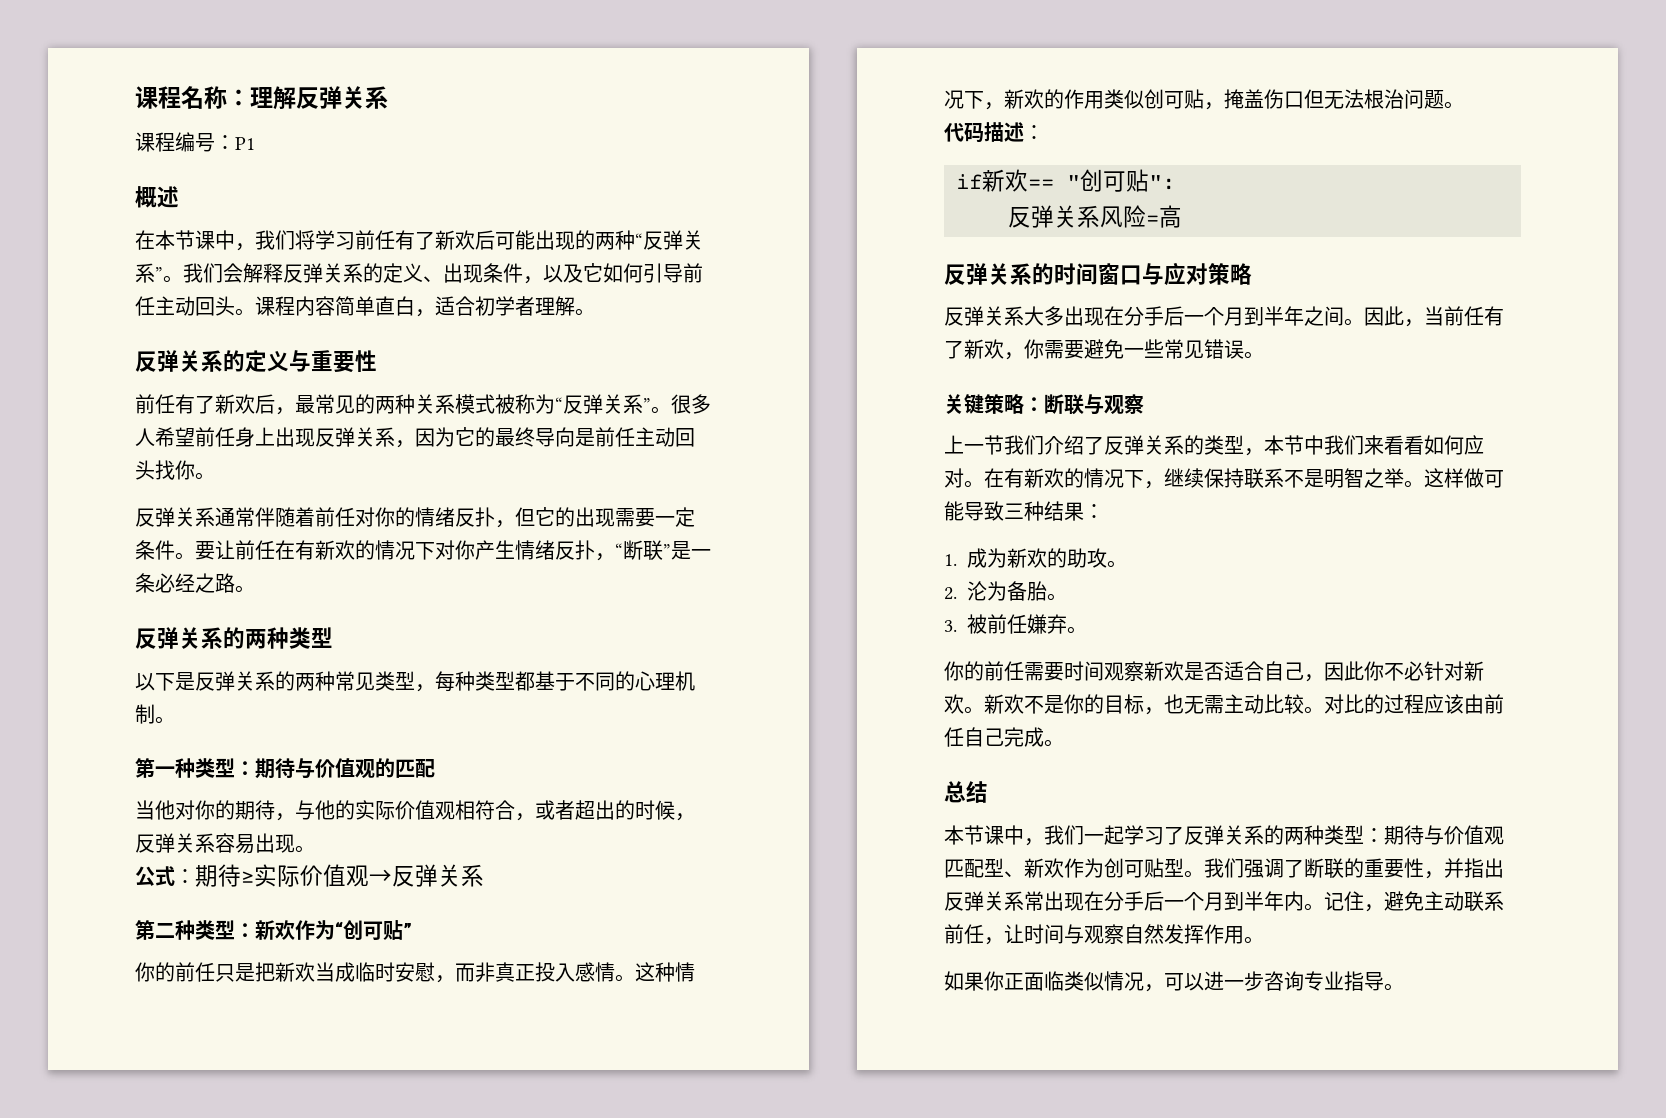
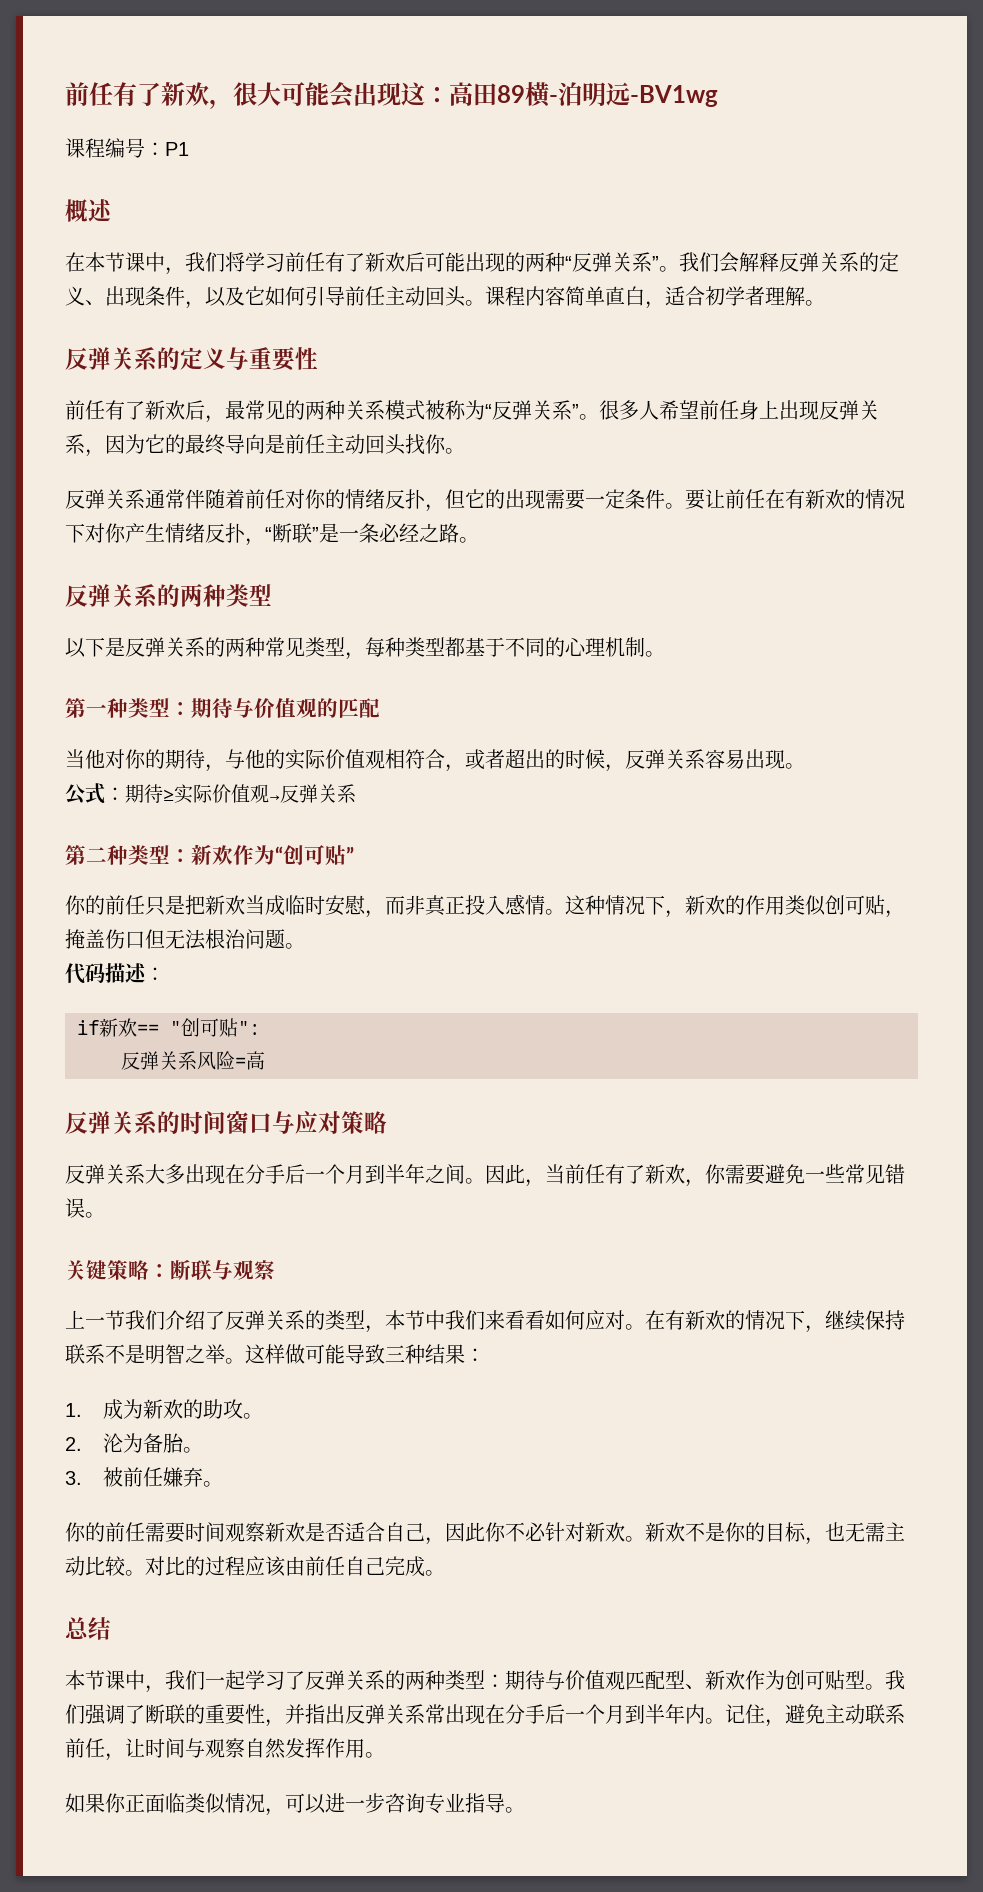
- 课程名称：理解反弹关系
+ 前任有了新欢，很大可能会出现这：高田89横-泊明远-BV1wg

